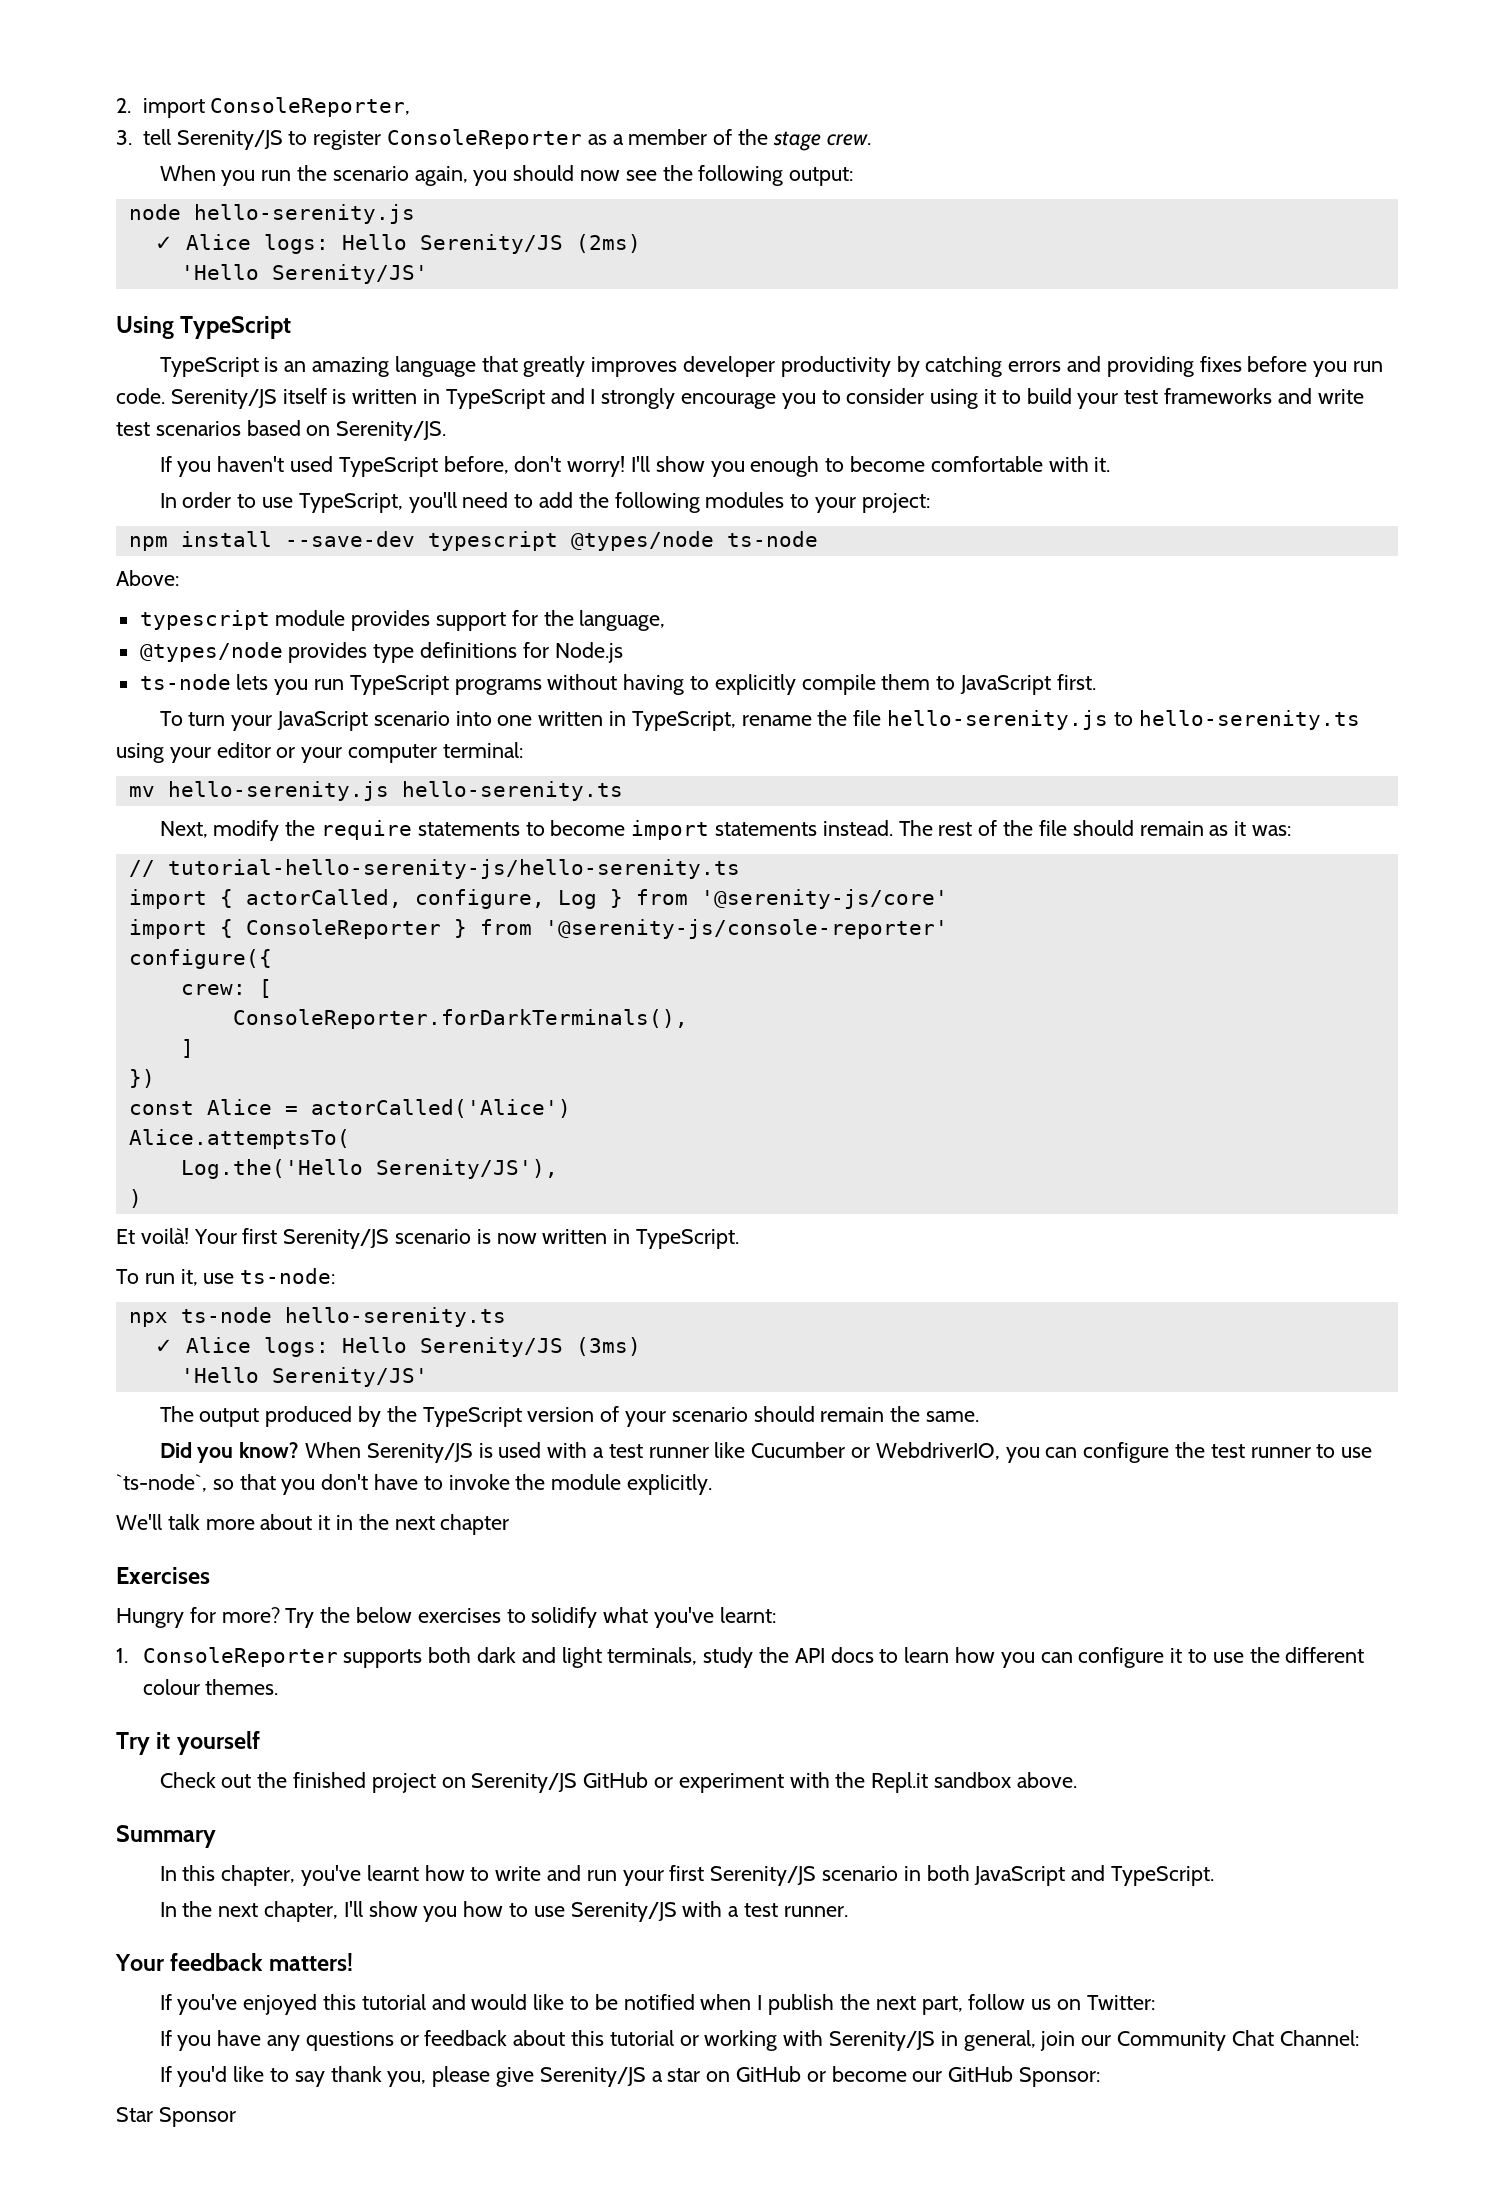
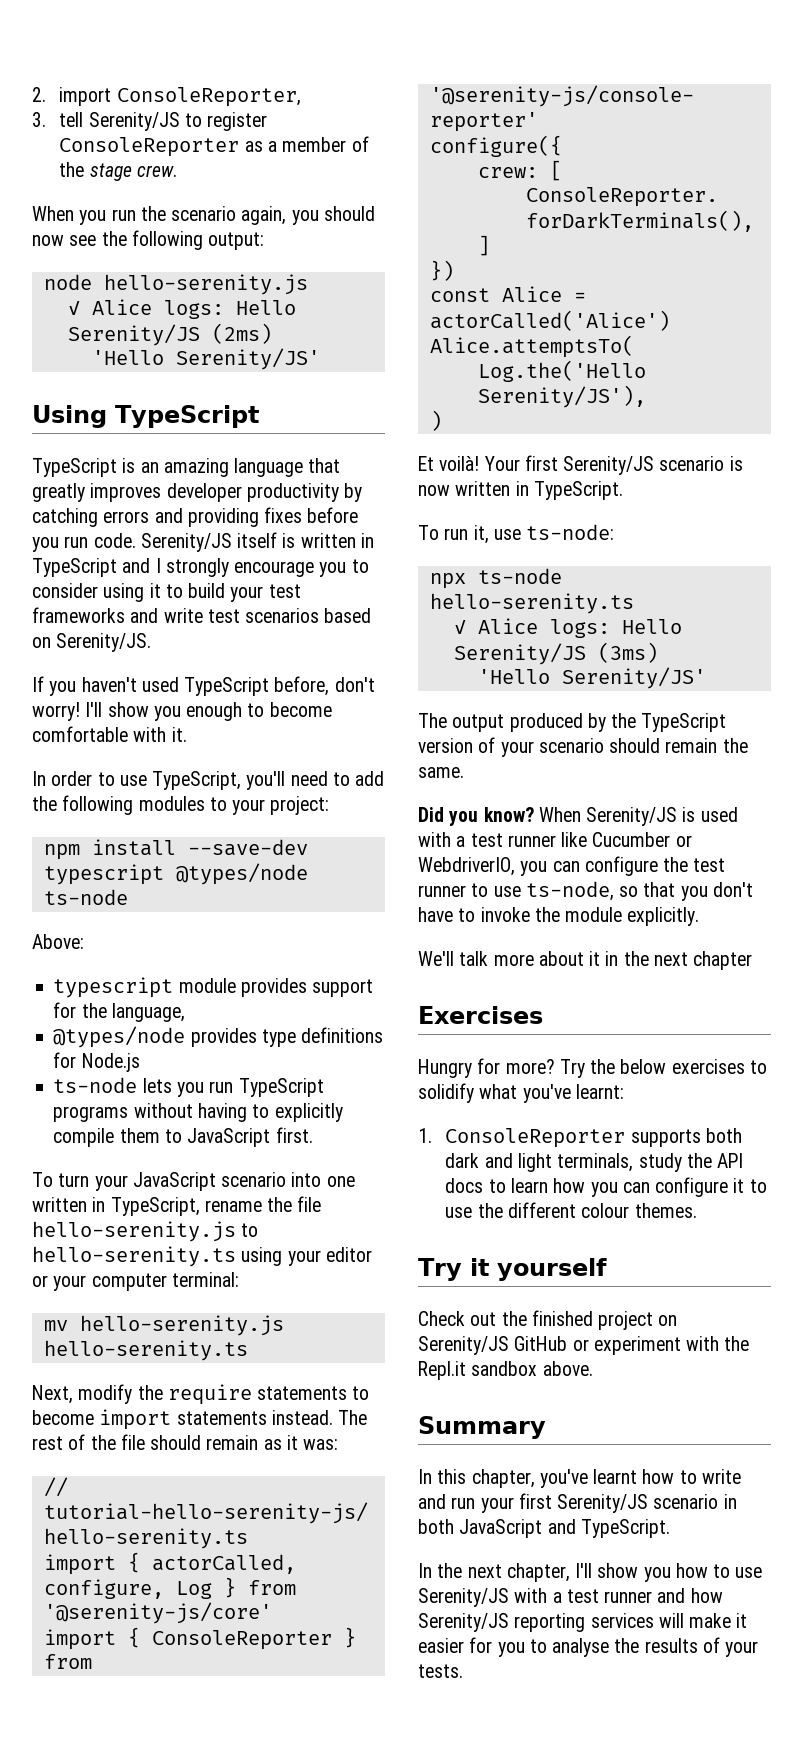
- When Serenity/JS is used with a test runner like Cucumber or WebdriverIO, you can configure the test runner to use `ts-node`, so that you don't have to invoke the module explicitly.
+ When Serenity/JS is used with a test runner like Cucumber or WebdriverIO, you can configure the test runner to use ts-node, so that you don't have to invoke the module explicitly.
- In the next chapter, I'll show you how to use Serenity/JS with a test runner.
- Your feedback matters!
- If you've enjoyed this tutorial and would like to be notified when I publish the next part, follow us on Twitter:
- If you have any questions or feedback about this tutorial or working with Serenity/JS in general, join our Community Chat Channel:
- If you'd like to say thank you, please give Serenity/JS a star on GitHub or become our GitHub Sponsor:
- Star Sponsor
+ In the next chapter, I'll show you how to use Serenity/JS with a test runner and how Serenity/JS reporting services will make it easier for you to analyse the results of your tests.

